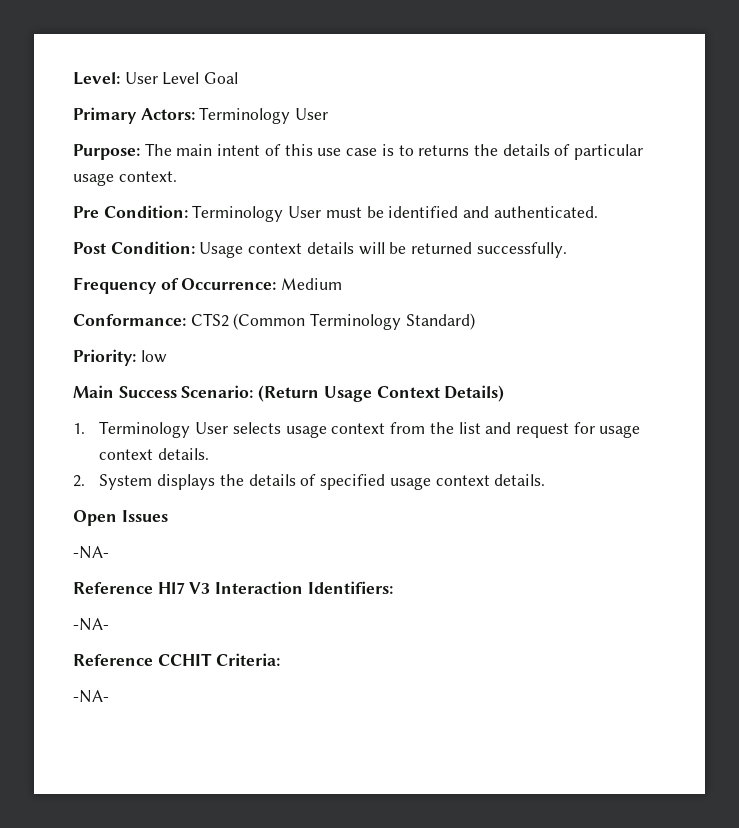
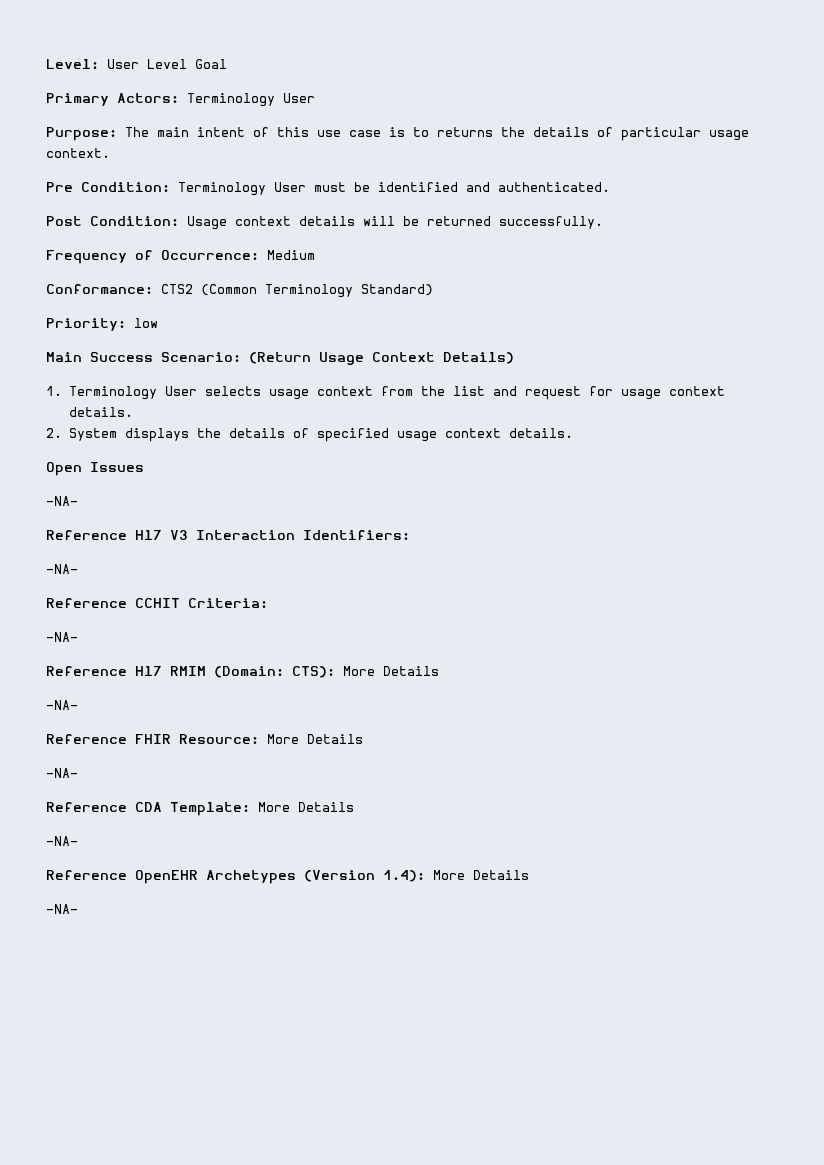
+ Reference Hl7 RMIM (Domain: CTS): More Details
+ -NA-
+ Reference FHIR Resource: More Details
+ -NA-
+ Reference CDA Template: More Details
+ -NA-
+ Reference OpenEHR Archetypes (Version 1.4): More Details
+ -NA-

